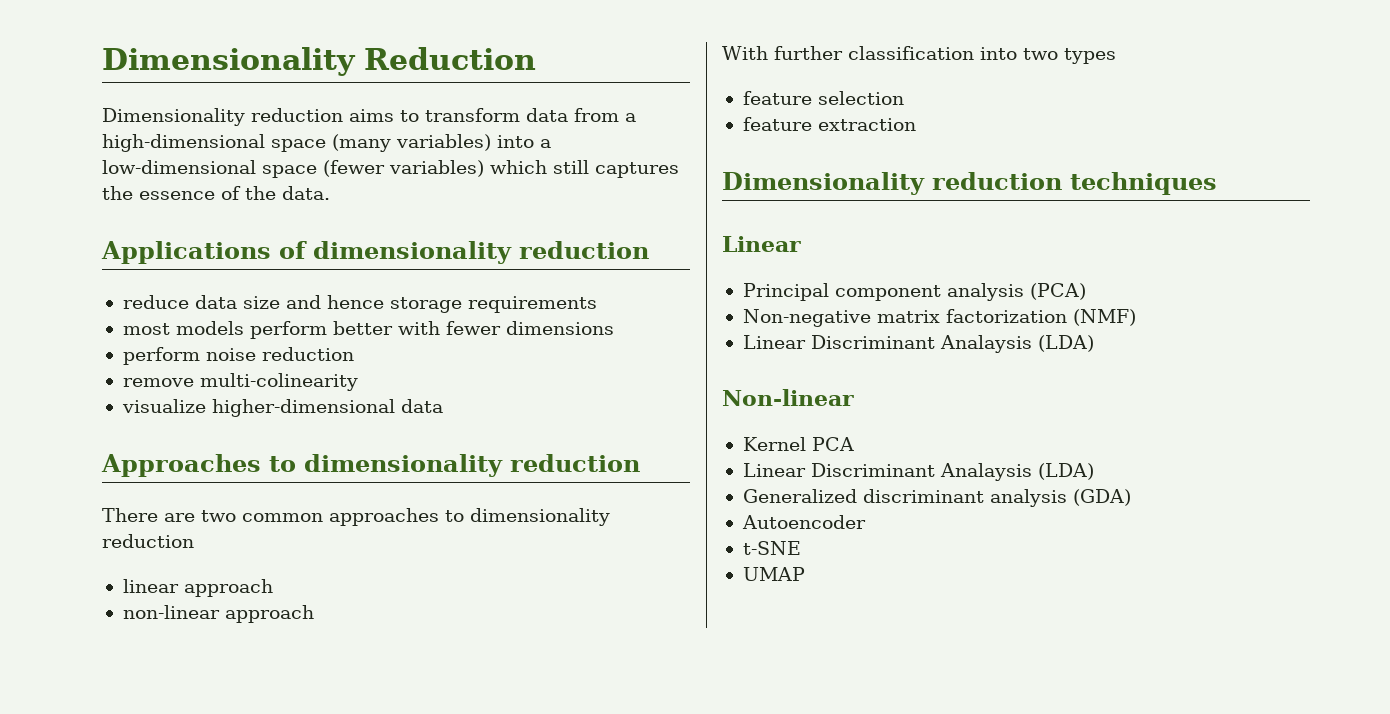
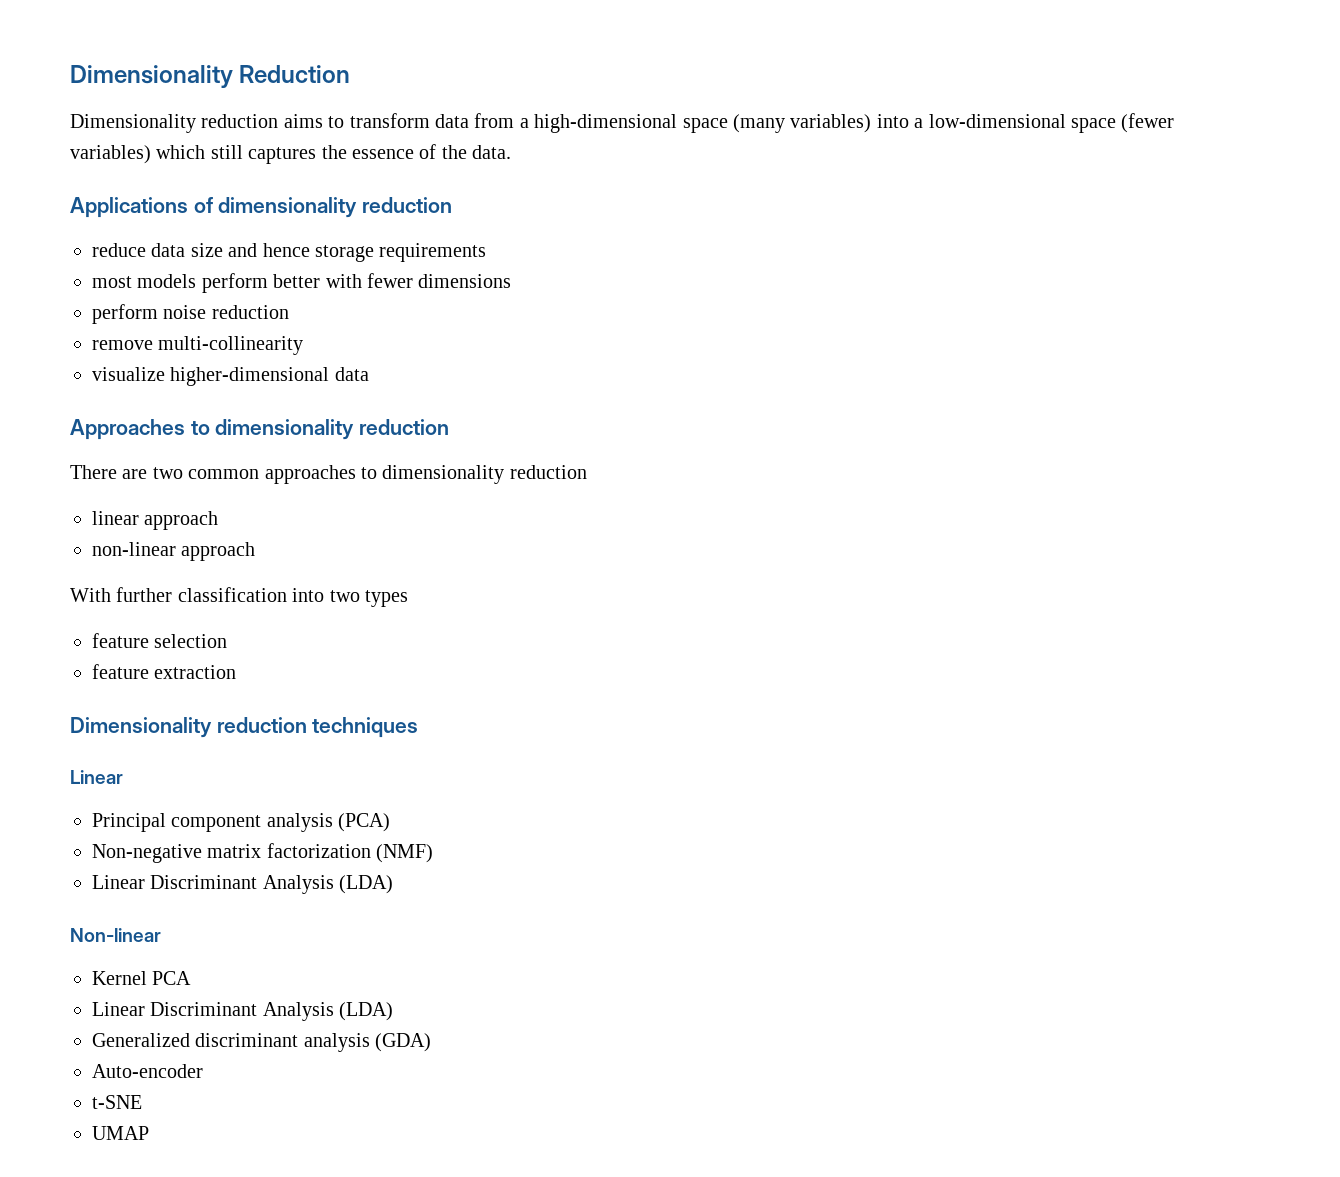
- remove multi-colinearity
+ remove multi-collinearity
  Non-negative matrix factorization (NMF)
- Linear Discriminant Analaysis (LDA)
+ Linear Discriminant Analysis (LDA)
  Kernel PCA
- Linear Discriminant Analaysis (LDA)
+ Linear Discriminant Analysis (LDA)
- Autoencoder
+ Auto-encoder

